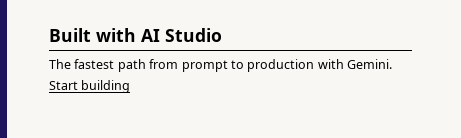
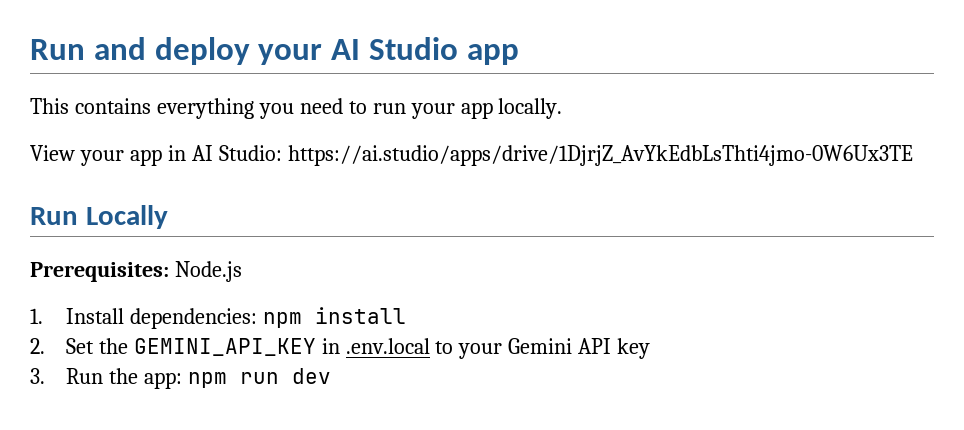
- Built with AI Studio
- The fastest path from prompt to production with Gemini.
- Start building
+ Run and deploy your AI Studio app
+ This contains everything you need to run your app locally.
+ View your app in AI Studio: https://ai.studio/apps/drive/1DjrjZ_AvYkEdbLsThti4jmo-0W6Ux3TE
+ Run Locally
+ Prerequisites: Node.js
+ 1. Install dependencies: npm install
+ 2. Set the GEMINI_API_KEY in .env.local to your Gemini API key
+ 3. Run the app: npm run dev

